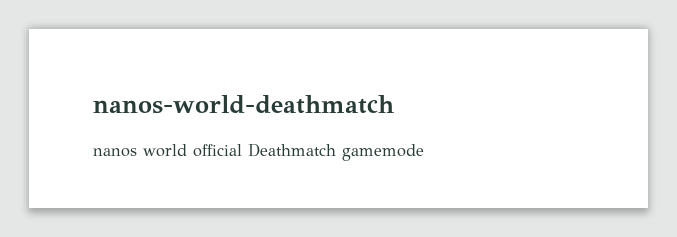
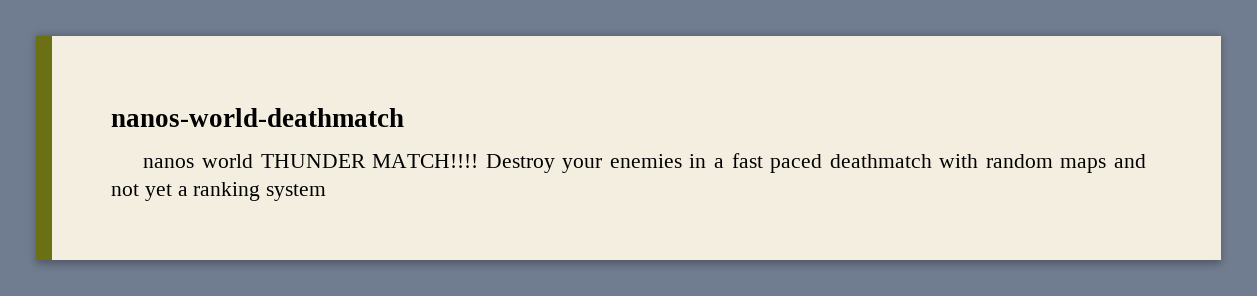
- nanos world official Deathmatch gamemode
+ nanos world THUNDER MATCH!!!! Destroy your enemies in a fast paced deathmatch with random maps and not yet a ranking system

